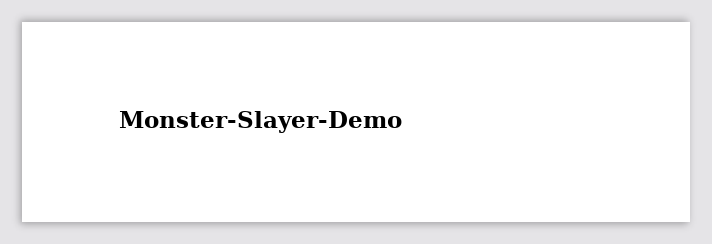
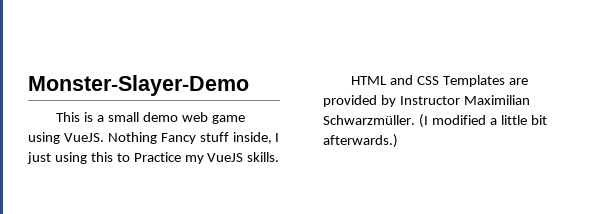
+ This is a small demo web game using VueJS. Nothing Fancy stuff inside, I just using this to Practice my VueJS skills.
+ HTML and CSS Templates are provided by Instructor Maximilian Schwarzmüller. (I modified a little bit afterwards.)

